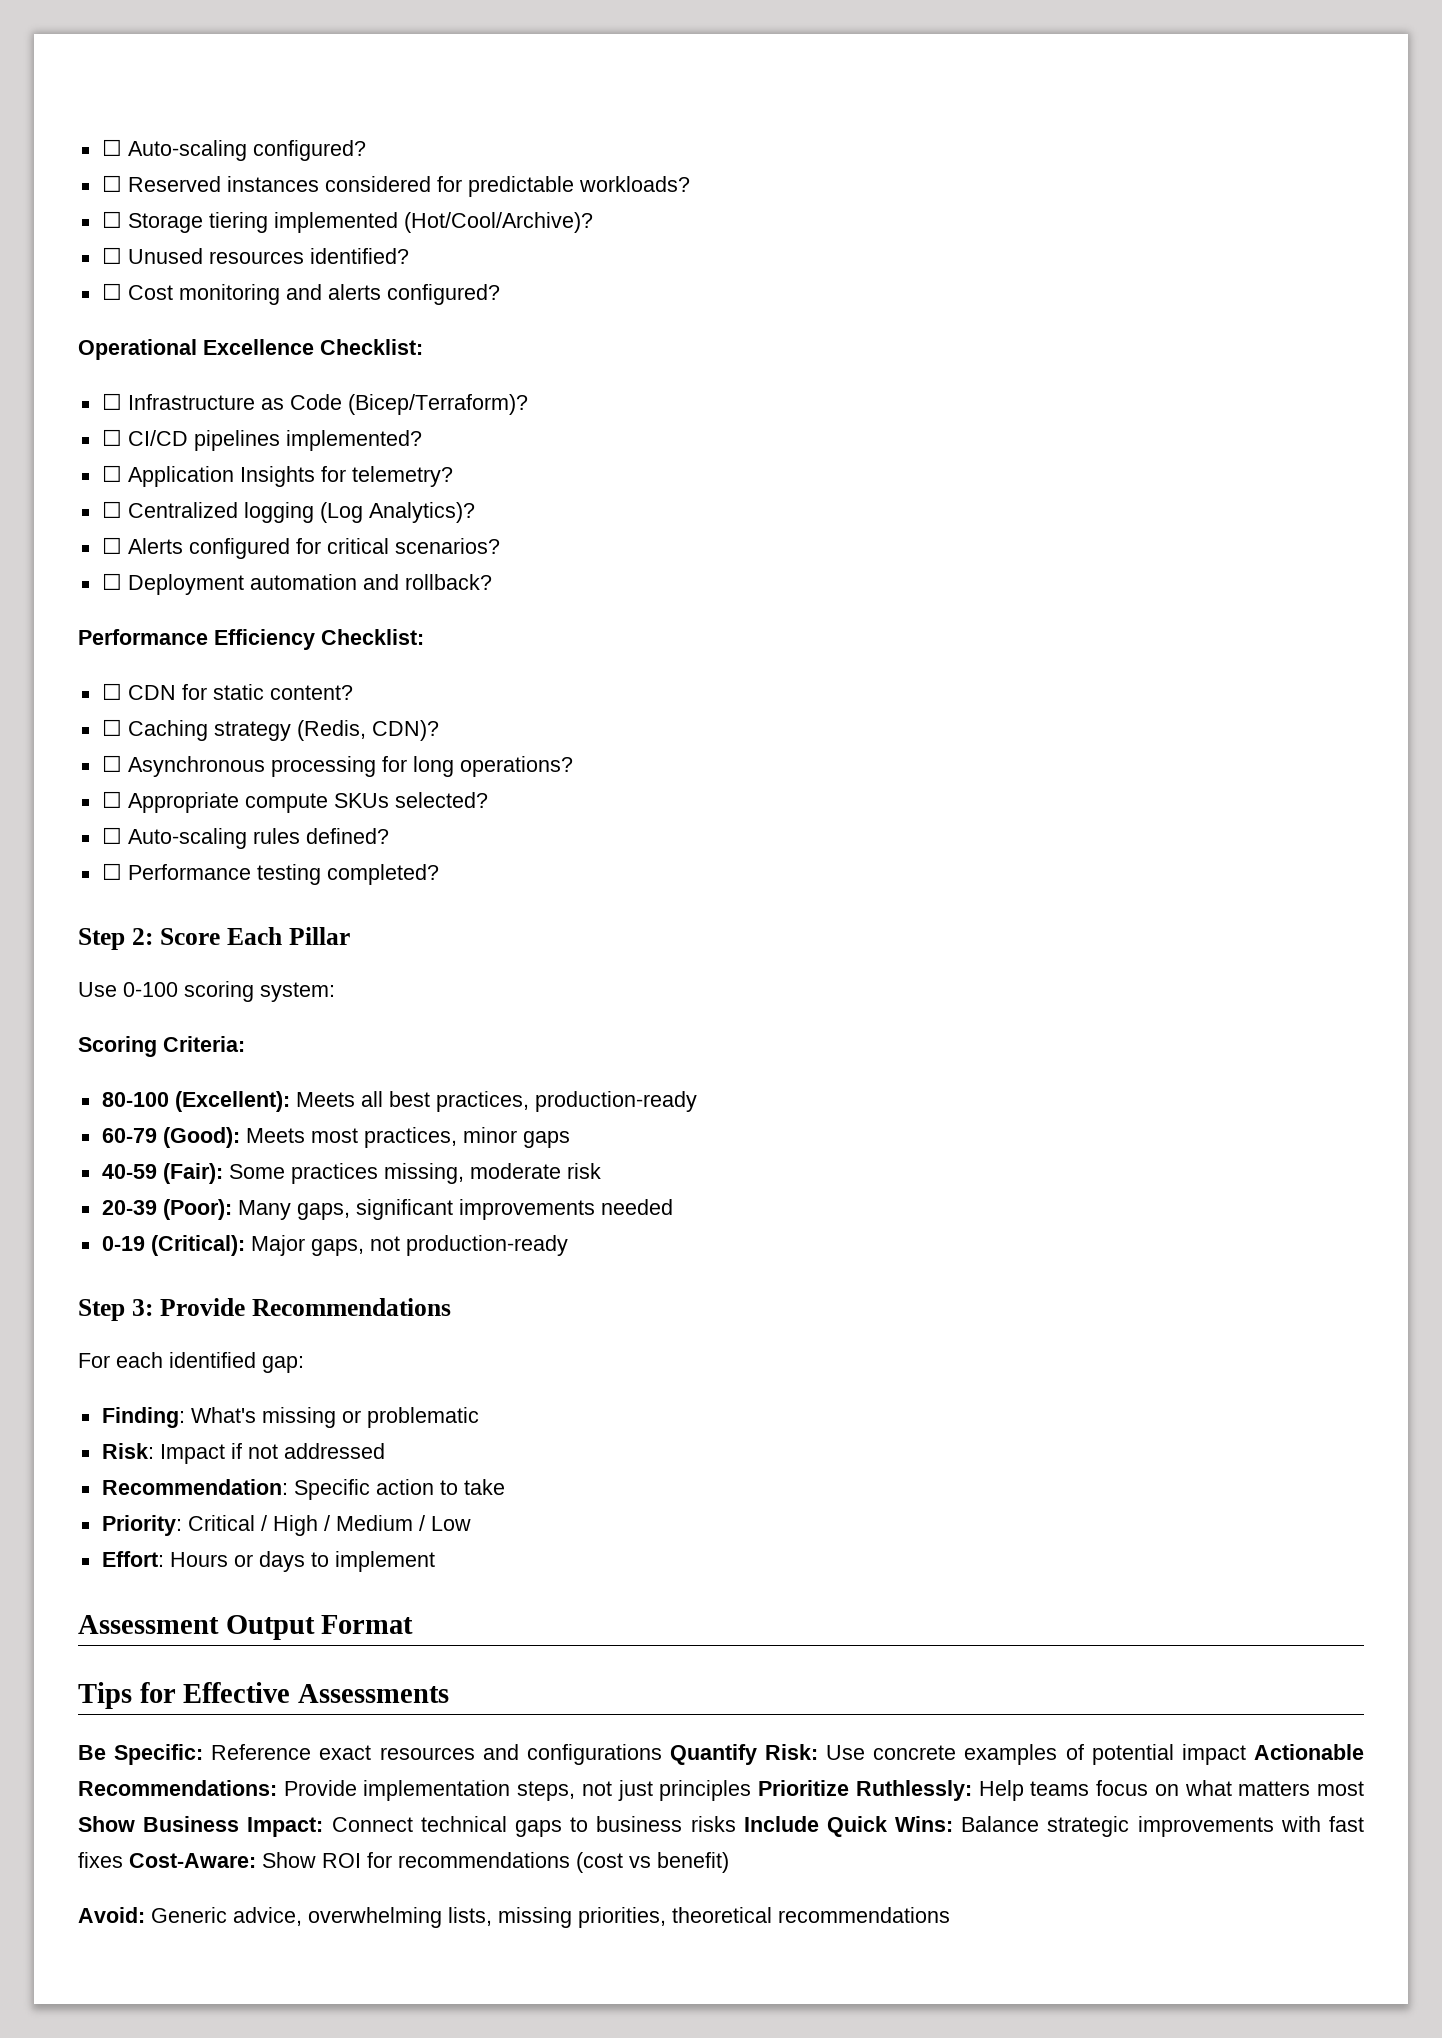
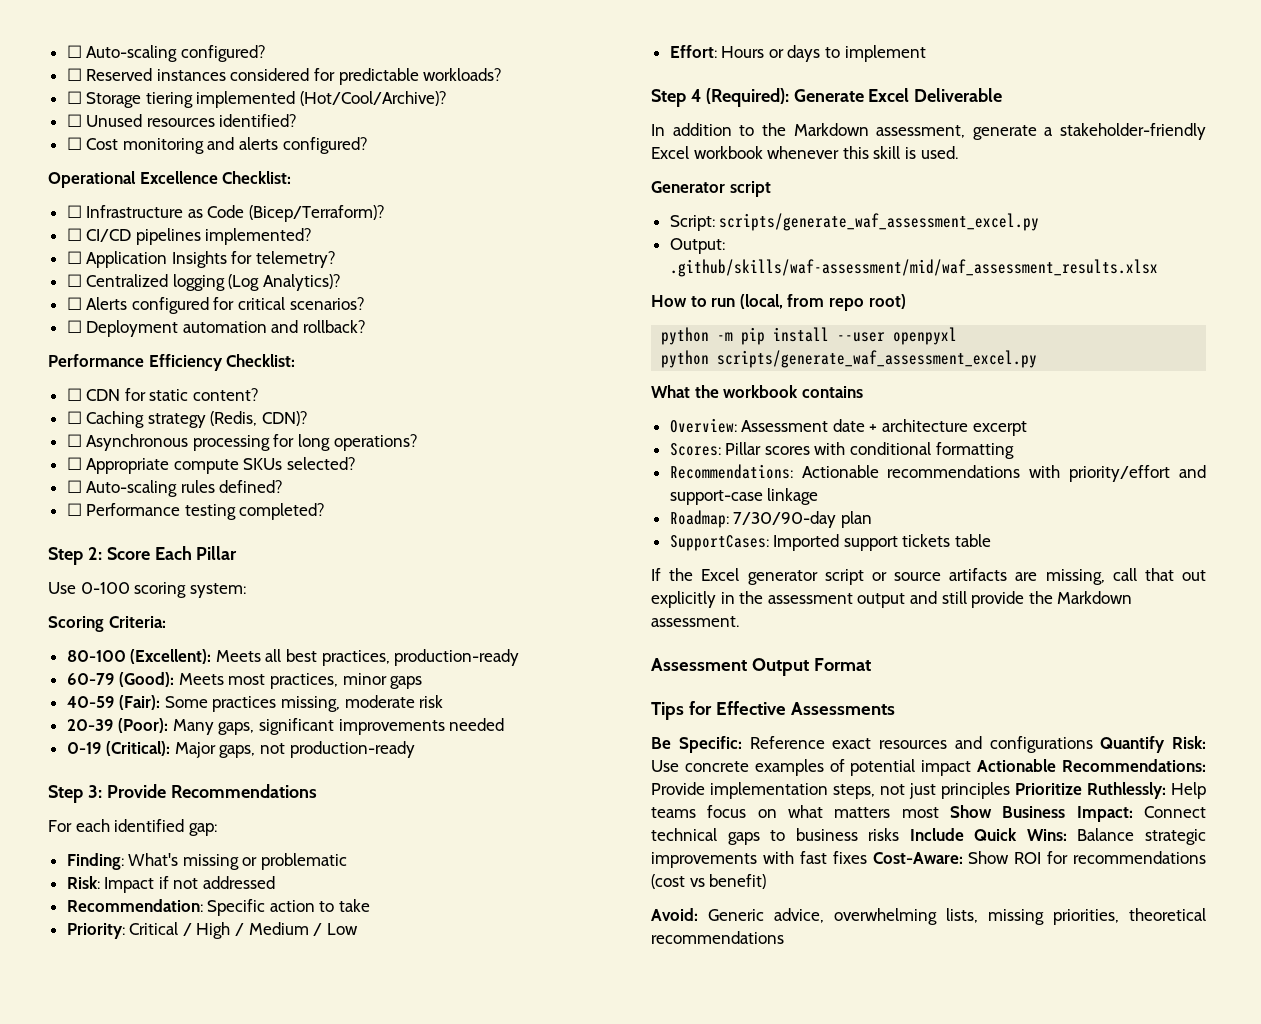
+ Step 4 (Required): Generate Excel Deliverable
+ In addition to the Markdown assessment, generate a stakeholder-friendly Excel workbook whenever this skill is used.
+ Generator script
+ Script: scripts/generate_waf_assessment_excel.py
+ Output: .github/skills/waf-assessment/mid/waf_assessment_results.xlsx
+ How to run (local, from repo root)
+ python -m pip install --user openpyxl
+ python scripts/generate_waf_assessment_excel.py
+ What the workbook contains
+ Overview: Assessment date + architecture excerpt
+ Scores: Pillar scores with conditional formatting
+ Recommendations: Actionable recommendations with priority/effort and support-case linkage
+ Roadmap: 7/30/90-day plan
+ SupportCases: Imported support tickets table
+ If the Excel generator script or source artifacts are missing, call that out explicitly in the assessment output and still provide the Markdown assessment.

